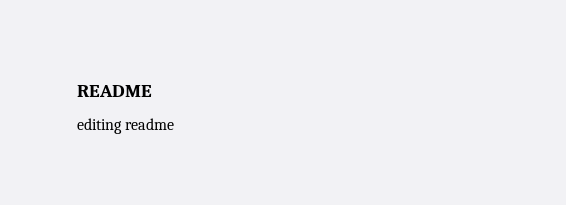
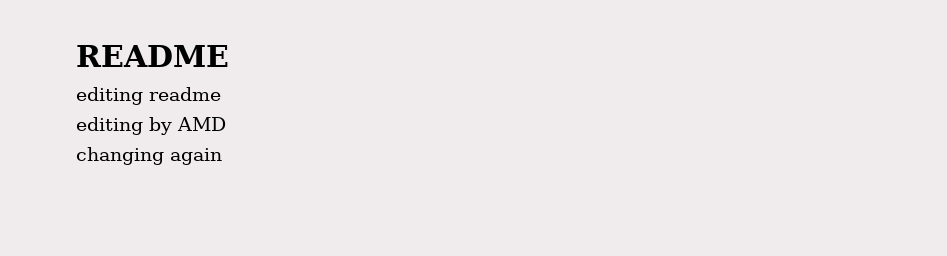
+ editing by AMD
+ changing again

